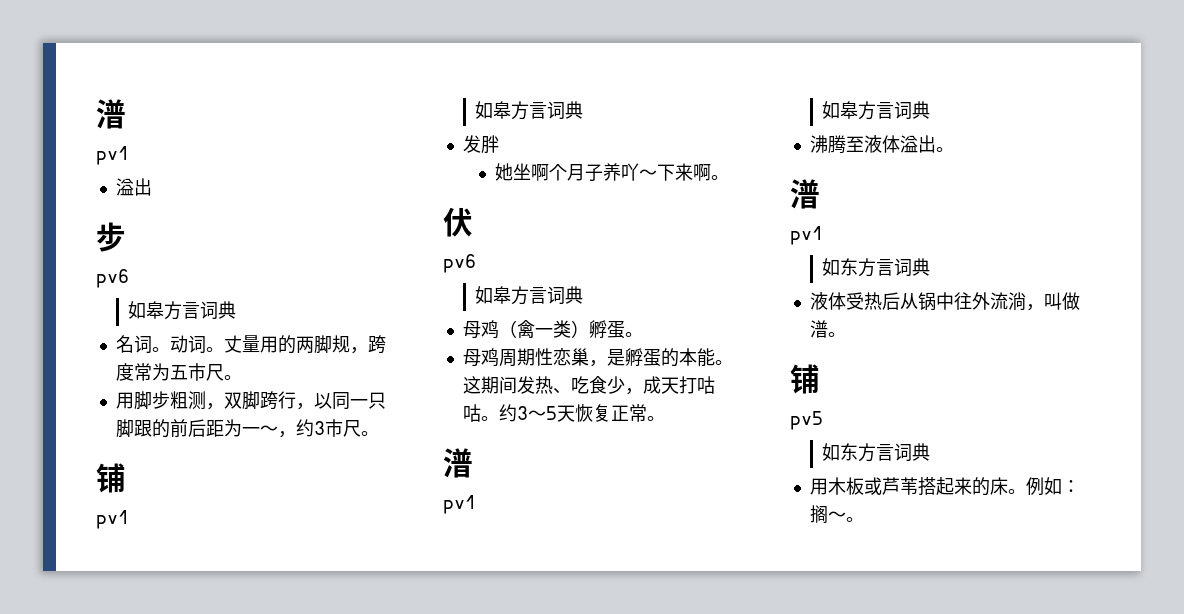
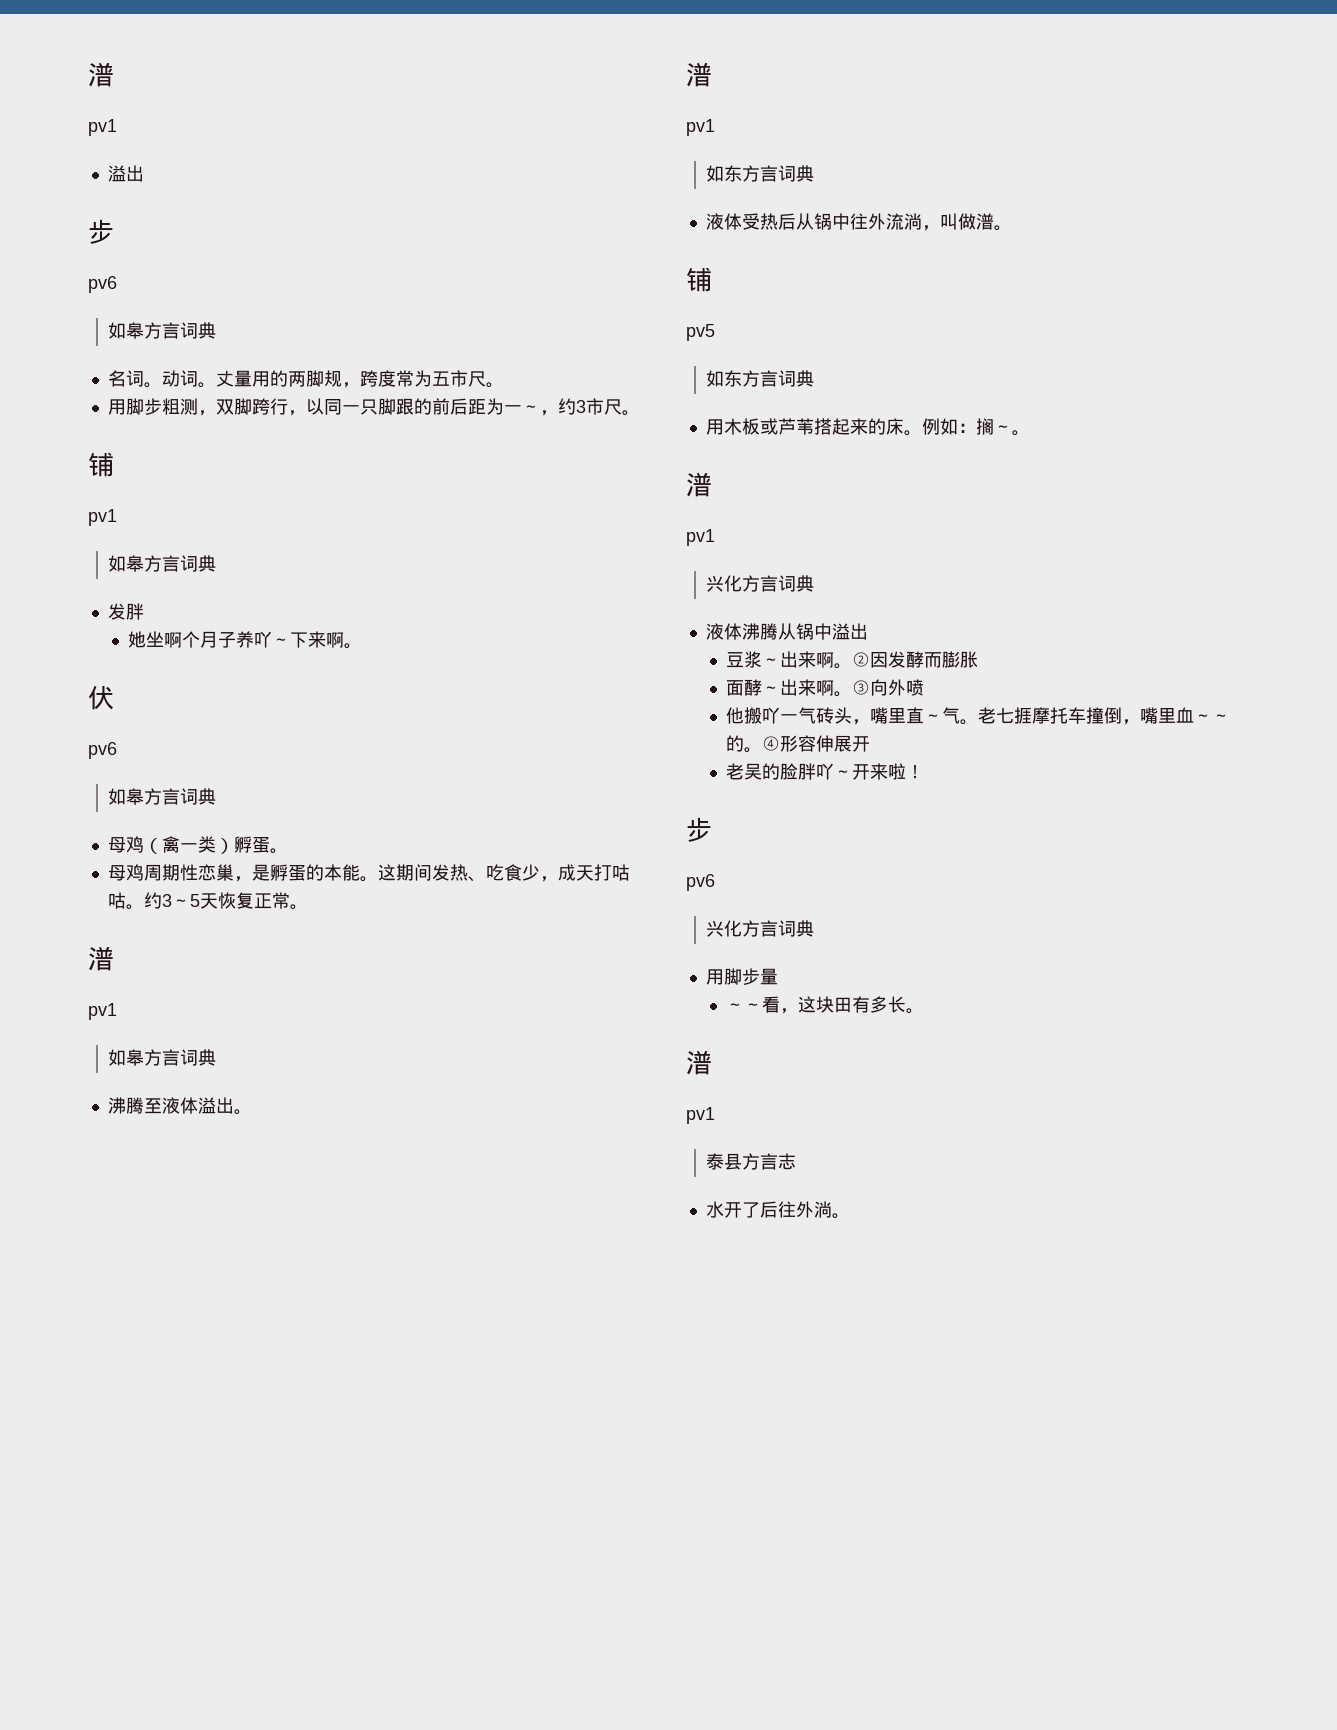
  例如：搁～。
+ 潽
+ pv1
+ 兴化方言词典
+ 液体沸腾从锅中溢出
+ 豆浆～出来啊。②因发酵而膨胀
+ 面酵～出来啊。③向外喷
+ 他搬吖一气砖头，嘴里直～气。老七捱摩托车撞倒，嘴里血～～的。④形容伸展开
+ 老吴的脸胖吖～开来啦！
+ 步
+ pv6
+ 兴化方言词典
+ 用脚步量
+ ～～看，这块田有多长。
+ 潽
+ pv1
+ 泰县方言志
+ 水开了后往外淌。

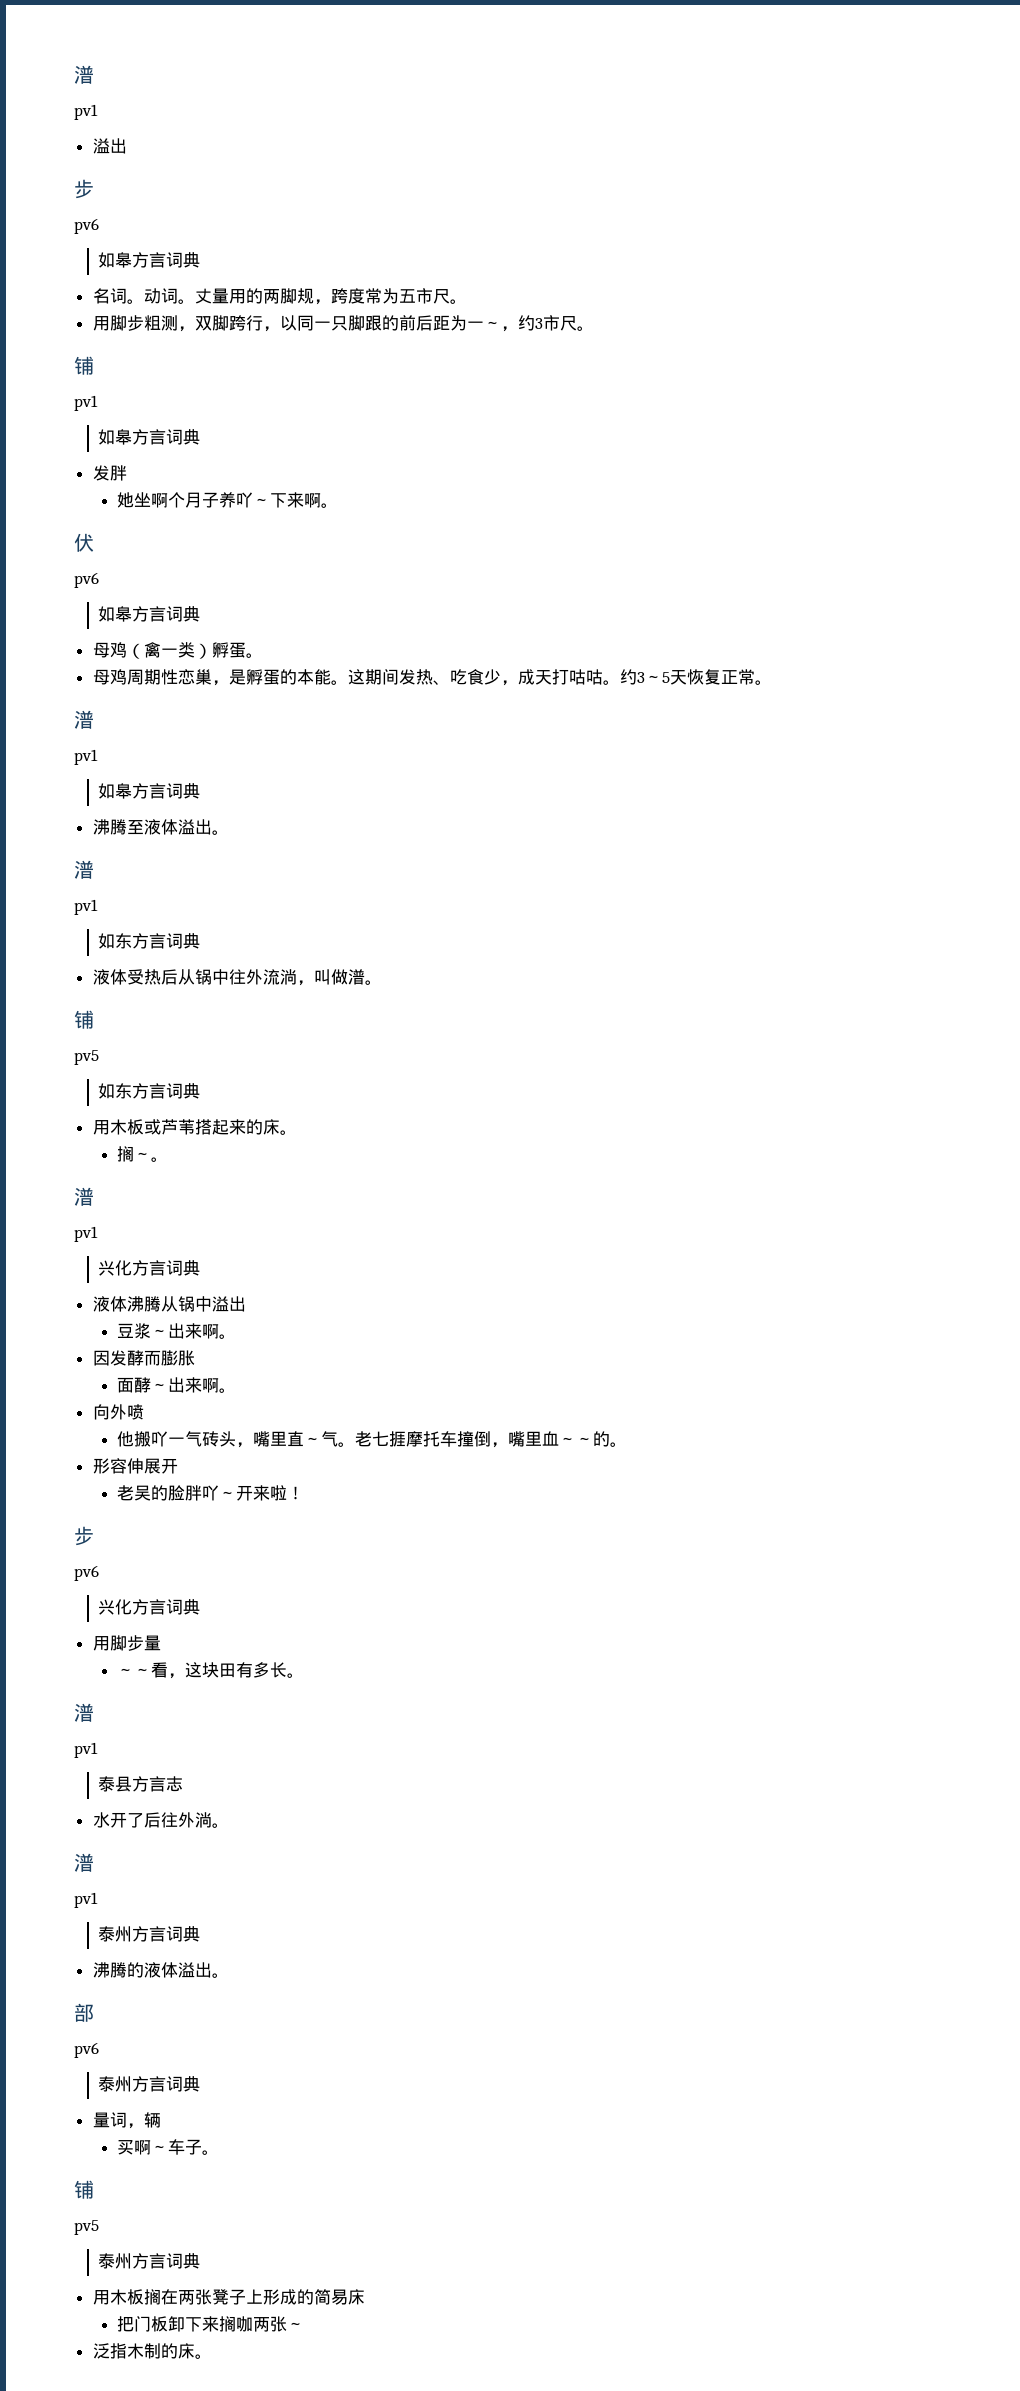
- 用木板或芦苇搭起来的床。例如：搁～。
+ 用木板或芦苇搭起来的床。
+ 搁～。
- 豆浆～出来啊。②因发酵而膨胀
+ 豆浆～出来啊。
+ 因发酵而膨胀
- 面酵～出来啊。③向外喷
+ 面酵～出来啊。
+ 向外喷
- 老七捱摩托车撞倒，嘴里血～～的。④形容伸展开
+ 老七捱摩托车撞倒，嘴里血～～的。
+ 形容伸展开
  水开了后往外淌。
+ 潽
+ pv1
+ 泰州方言词典
+ 沸腾的液体溢出。
+ 部
+ pv6
+ 泰州方言词典
+ 量词，辆
+ 买啊～车子。
+ 铺
+ pv5
+ 泰州方言词典
+ 用木板搁在两张凳子上形成的简易床
+ 把门板卸下来搁咖两张～
+ 泛指木制的床。

